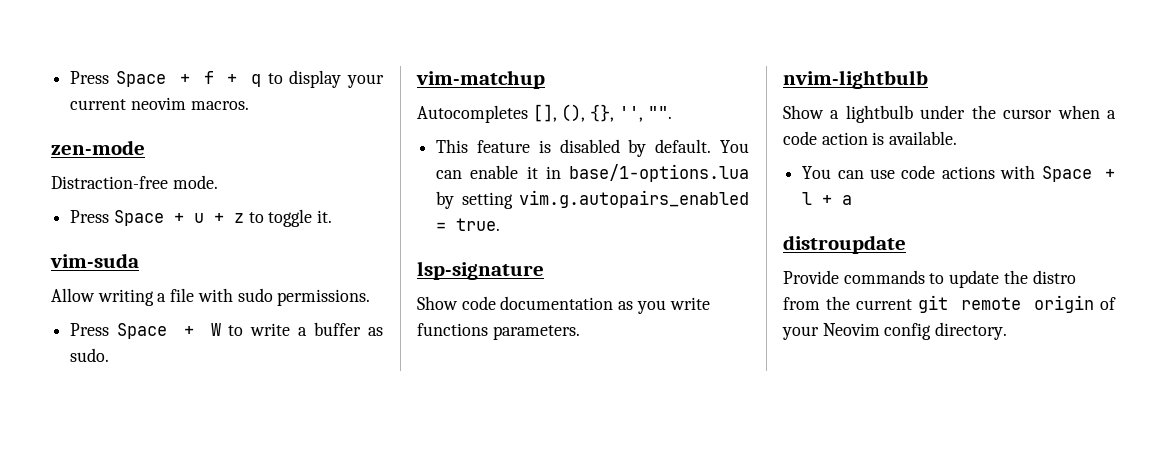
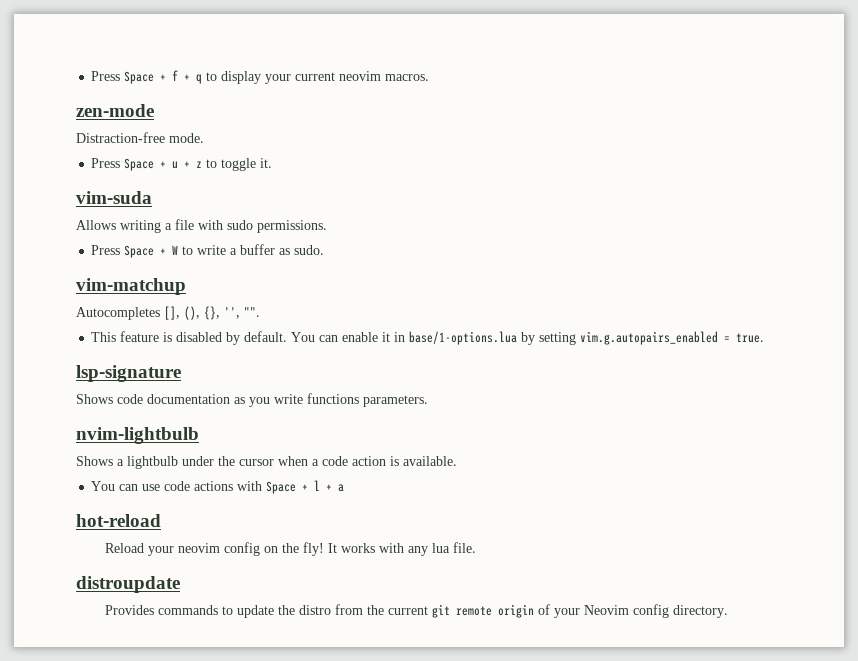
- Allow writing a file with sudo permissions.
+ Allows writing a file with sudo permissions.
- Show code documentation as you write functions parameters.
+ Shows code documentation as you write functions parameters.
- Show a lightbulb under the cursor when a code action is available.
+ Shows a lightbulb under the cursor when a code action is available.
+ hot-reload
+ Reload your neovim config on the fly! It works with any lua file.
- Provide commands to update the distro from the current git remote origin of your Neovim config directory.
+ Provides commands to update the distro from the current git remote origin of your Neovim config directory.

